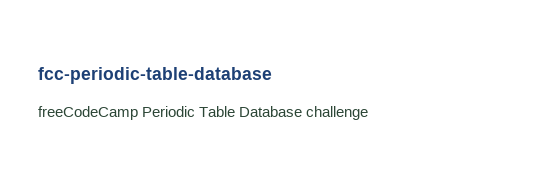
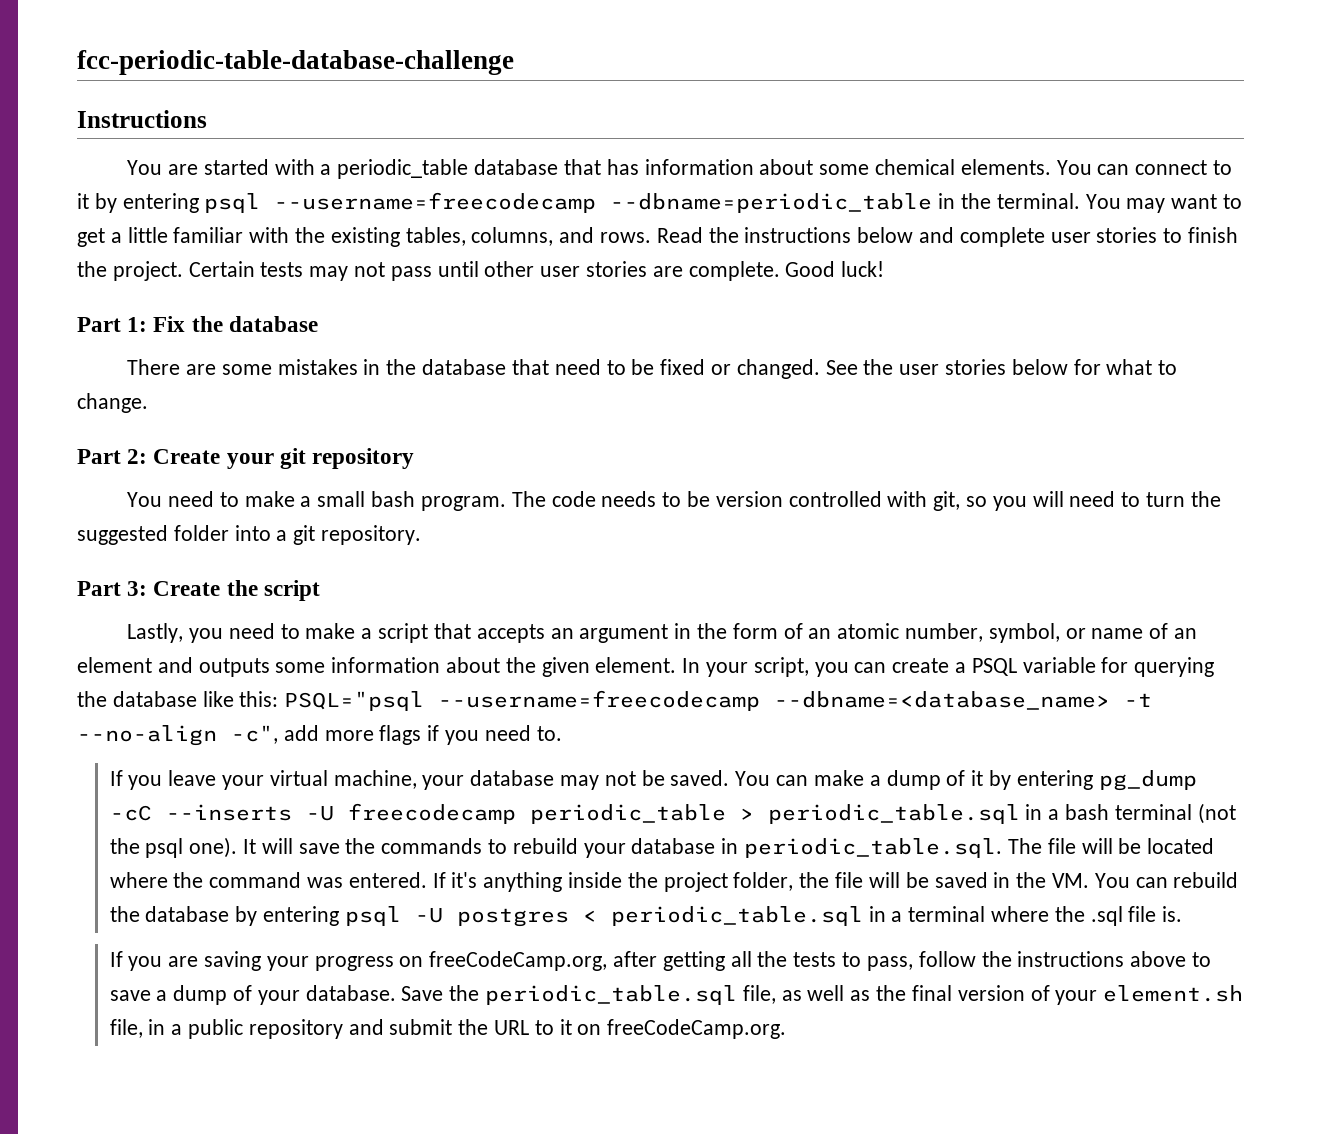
- fcc-periodic-table-database
- freeCodeCamp Periodic Table Database challenge
+ fcc-periodic-table-database-challenge
+ Instructions
+ You are started with a periodic_table database that has information about some chemical elements. You can connect to it by entering psql --username=freecodecamp --dbname=periodic_table in the terminal. You may want to get a little familiar with the existing tables, columns, and rows. Read the instructions below and complete user stories to finish the project. Certain tests may not pass until other user stories are complete. Good luck!
+ Part 1: Fix the database
+ There are some mistakes in the database that need to be fixed or changed. See the user stories below for what to change.
+ Part 2: Create your git repository
+ You need to make a small bash program. The code needs to be version controlled with git, so you will need to turn the suggested folder into a git repository.
+ Part 3: Create the script
+ Lastly, you need to make a script that accepts an argument in the form of an atomic number, symbol, or name of an element and outputs some information about the given element. In your script, you can create a PSQL variable for querying the database like this: PSQL="psql --username=freecodecamp --dbname=<database_name> -t --no-align -c", add more flags if you need to.
+ If you leave your virtual machine, your database may not be saved. You can make a dump of it by entering pg_dump -cC --inserts -U freecodecamp periodic_table > periodic_table.sql in a bash terminal (not the psql one). It will save the commands to rebuild your database in periodic_table.sql. The file will be located where the command was entered. If it's anything inside the project folder, the file will be saved in the VM. You can rebuild the database by entering psql -U postgres < periodic_table.sql in a terminal where the .sql file is.
+ If you are saving your progress on freeCodeCamp.org, after getting all the tests to pass, follow the instructions above to save a dump of your database. Save the periodic_table.sql file, as well as the final version of your element.sh file, in a public repository and submit the URL to it on freeCodeCamp.org.

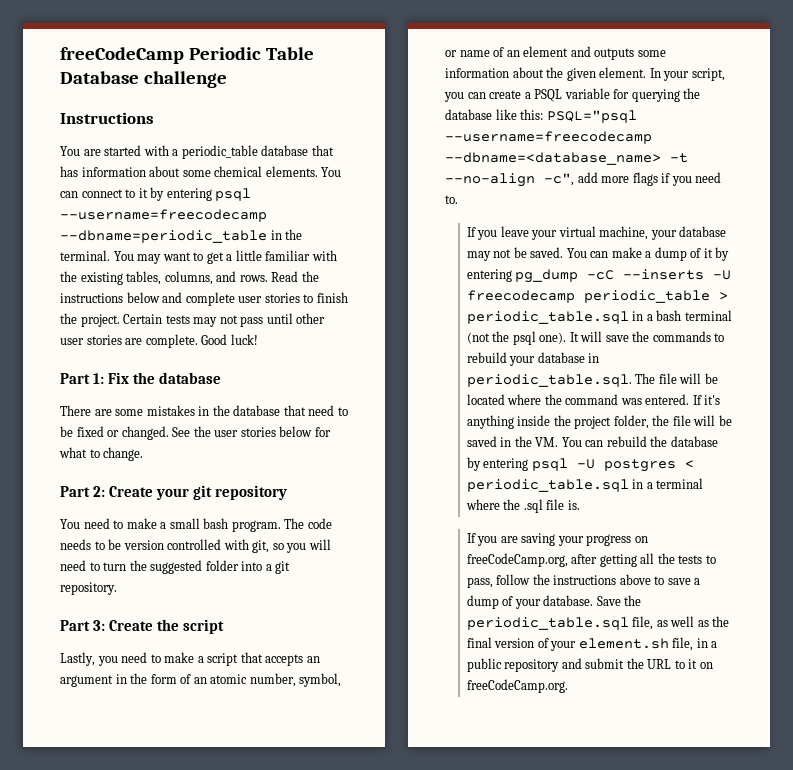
- fcc-periodic-table-database-challenge
+ freeCodeCamp Periodic Table Database challenge

